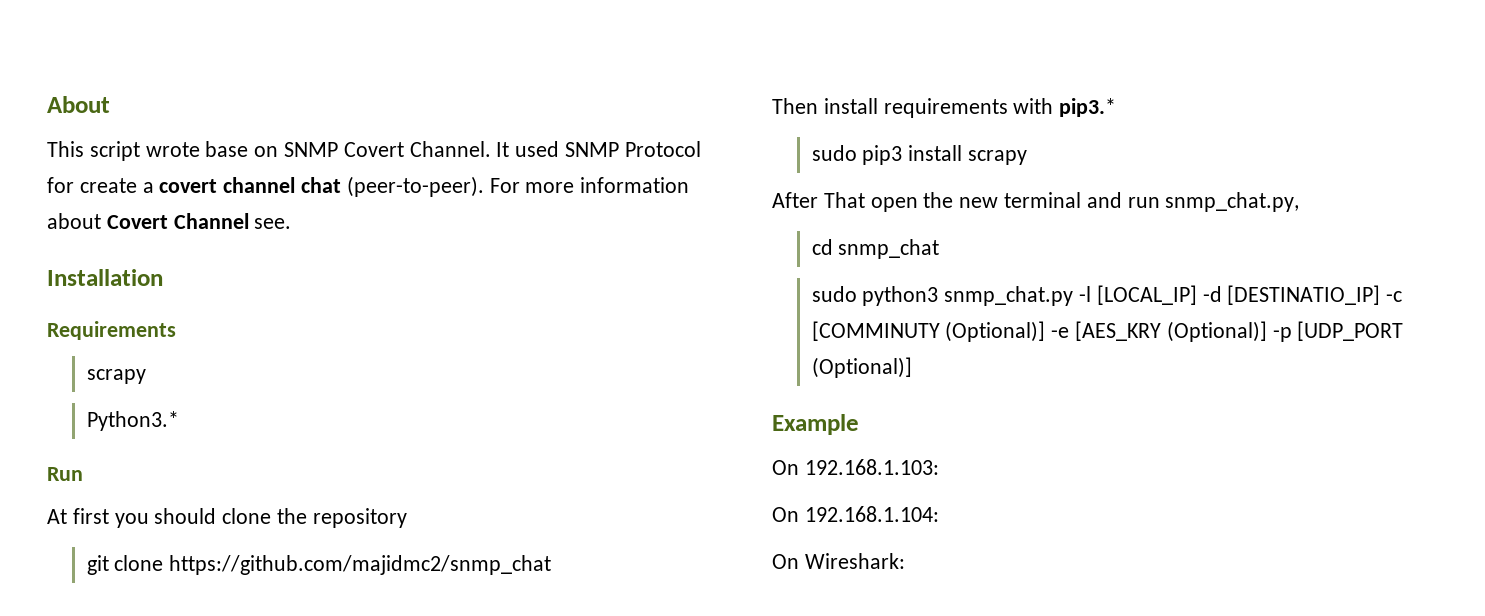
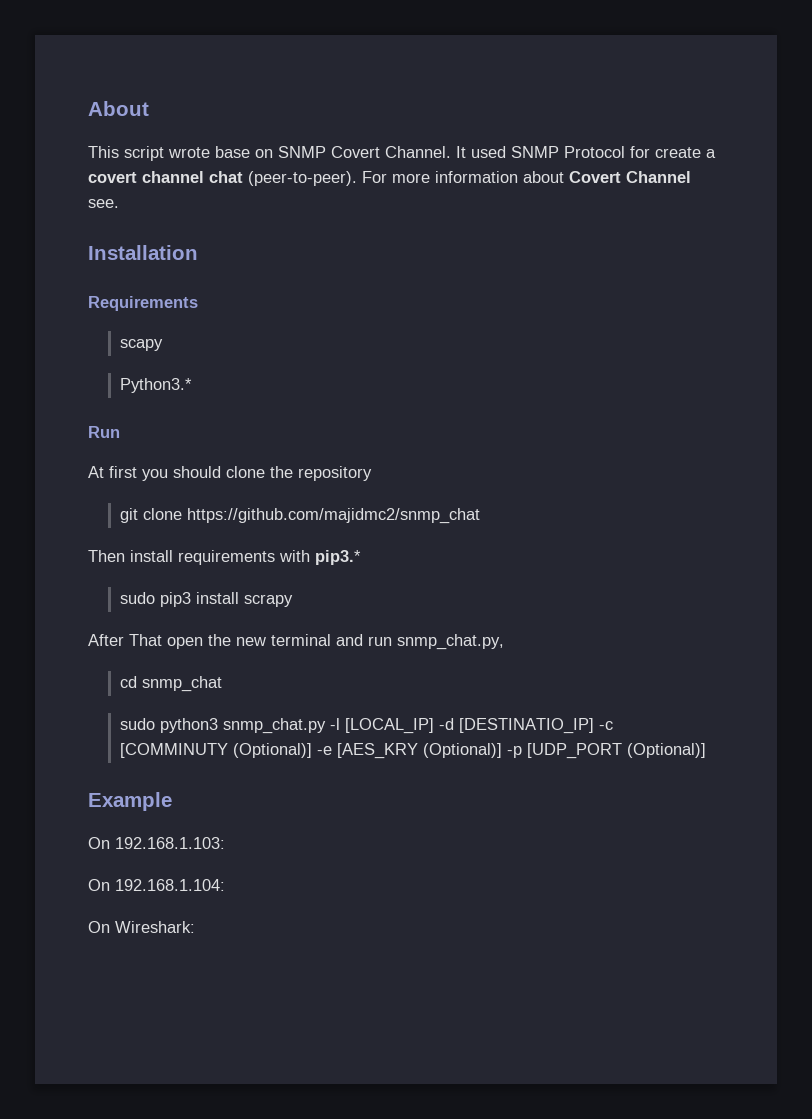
  Requirements
- scrapy
+ scapy

